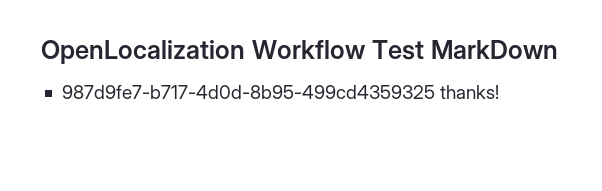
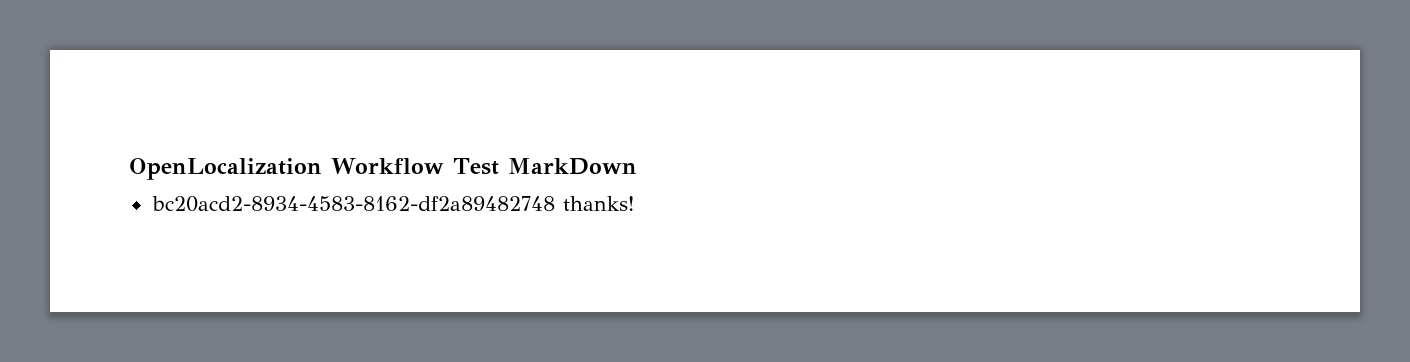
- 987d9fe7-b717-4d0d-8b95-499cd4359325 thanks!
+ bc20acd2-8934-4583-8162-df2a89482748 thanks!

